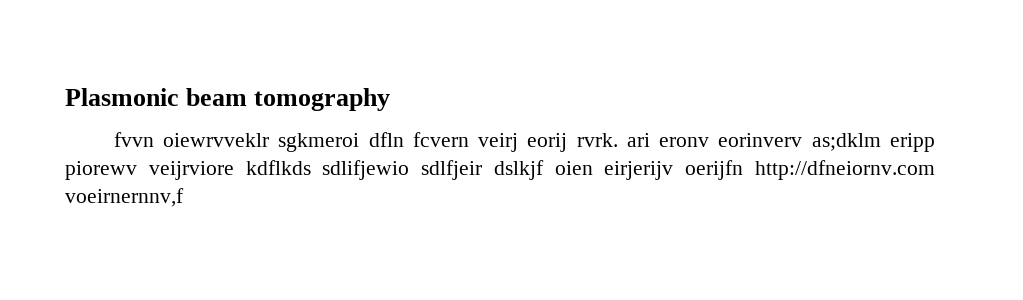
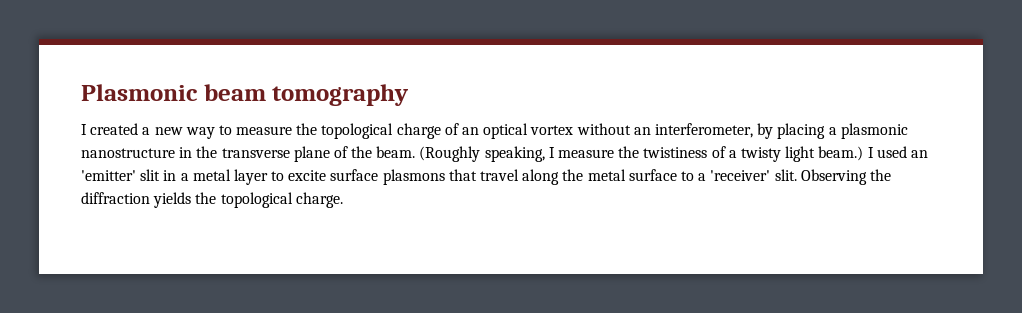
- fvvn oiewrvveklr sgkmeroi dfln fcvern veirj eorij rvrk. ari eronv eorinverv as;dklm eripp piorewv veijrviore kdflkds sdlifjewio sdlfjeir dslkjf oien eirjerijv oerijfn http://dfneiornv.com voeirnernnv,f
+ I created a new way to measure the topological charge of an optical vortex without an interferometer, by placing a plasmonic nanostructure in the transverse plane of the beam. (Roughly speaking, I measure the twistiness of a twisty light beam.) I used an 'emitter' slit in a metal layer to excite surface plasmons that travel along the metal surface to a 'receiver' slit. Observing the diffraction yields the topological charge.

